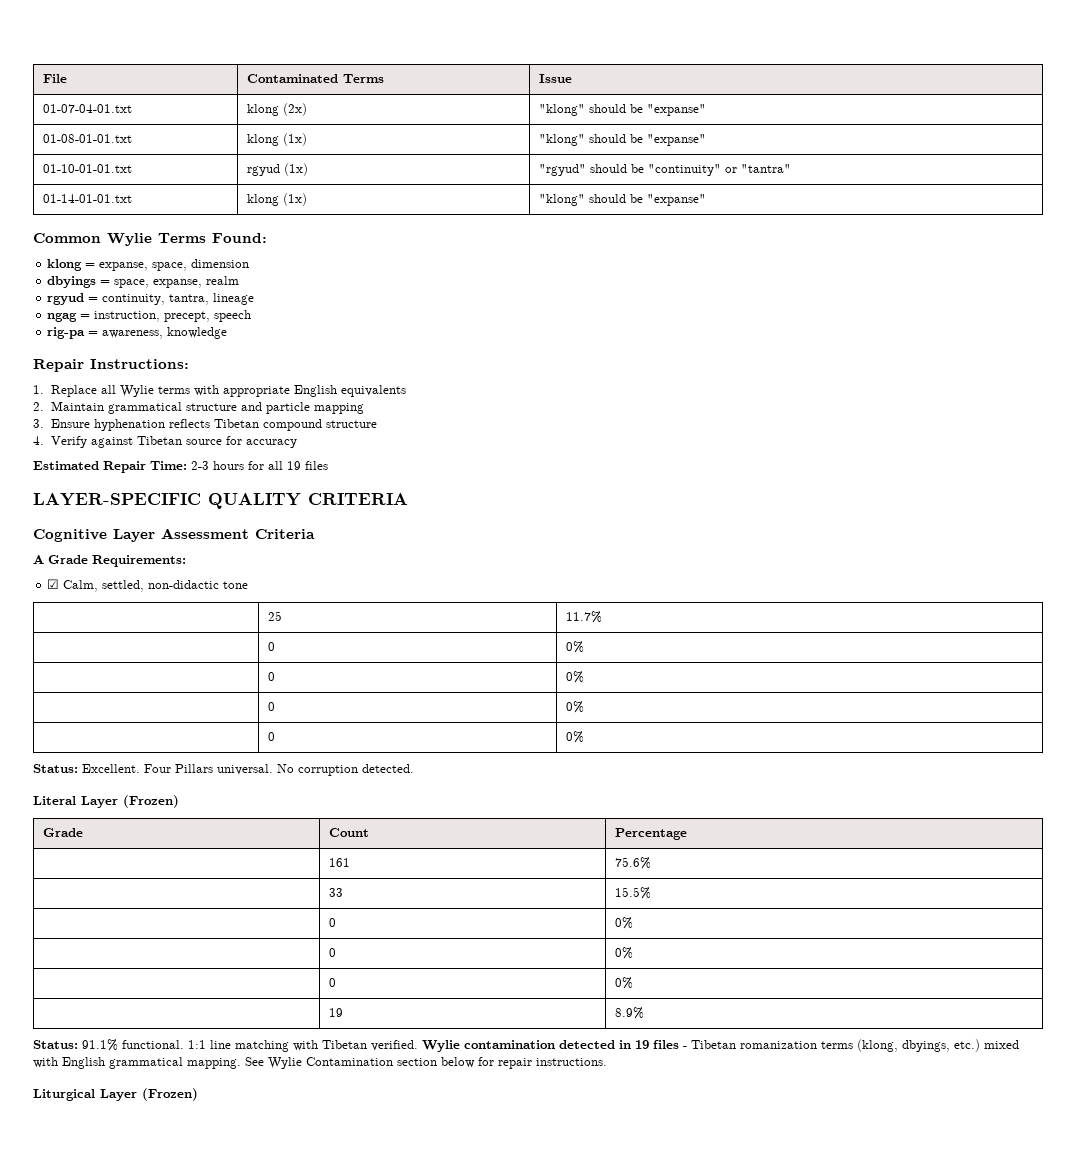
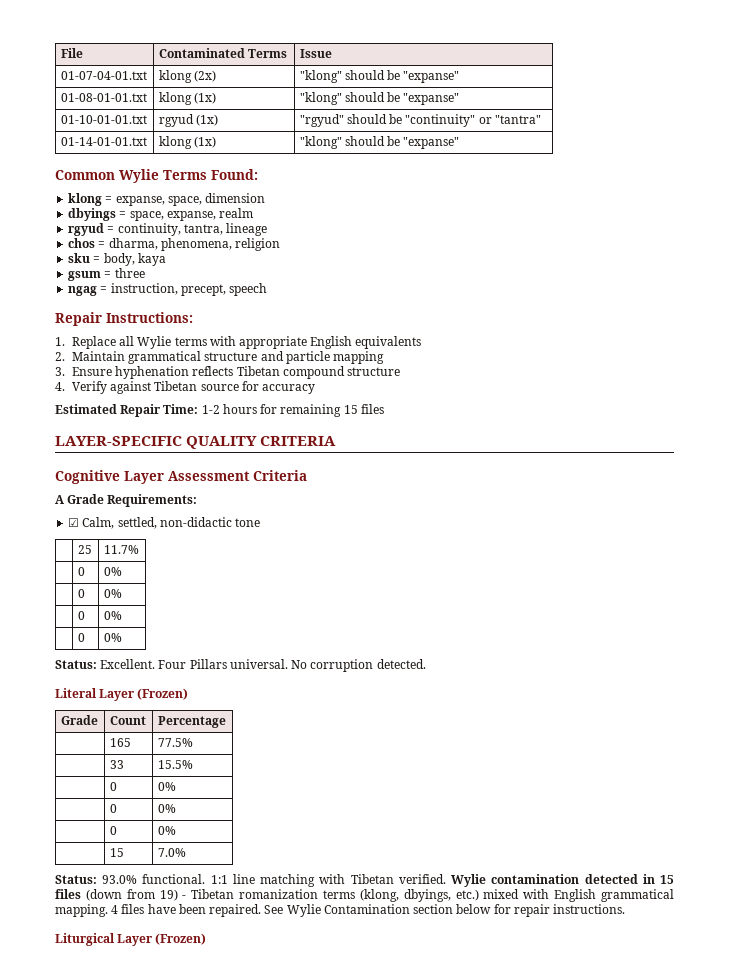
+ chos = dharma, phenomena, religion
+ sku = body, kaya
+ gsum = three
- rig-pa = awareness, knowledge
- Estimated Repair Time: 2-3 hours for all 19 files
+ Estimated Repair Time: 1-2 hours for remaining 15 files
- | 161 | 75.6%
+ | 165 | 77.5%
- | 19 | 8.9%
- Status: 91.1% functional.
+ | 15 | 7.0%
+ Status: 93.0% functional.
- Wylie contamination detected in 19 files - Tibetan romanization terms (klong, dbyings, etc.) mixed with English grammatical mapping.
+ Wylie contamination detected in 15 files (down from 19) - Tibetan romanization terms (klong, dbyings, etc.) mixed with English grammatical mapping.
+ 4 files have been repaired.

